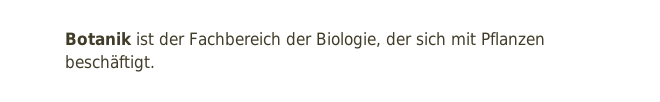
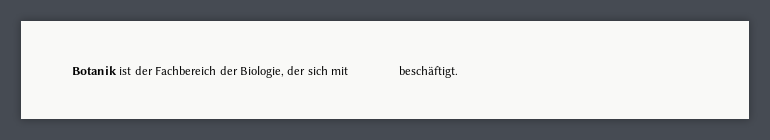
- Botanik ist der Fachbereich der Biologie, der sich mit Pflanzen beschäftigt.
+ Botanik ist der Fachbereich der Biologie, der sich mit beschäftigt.

